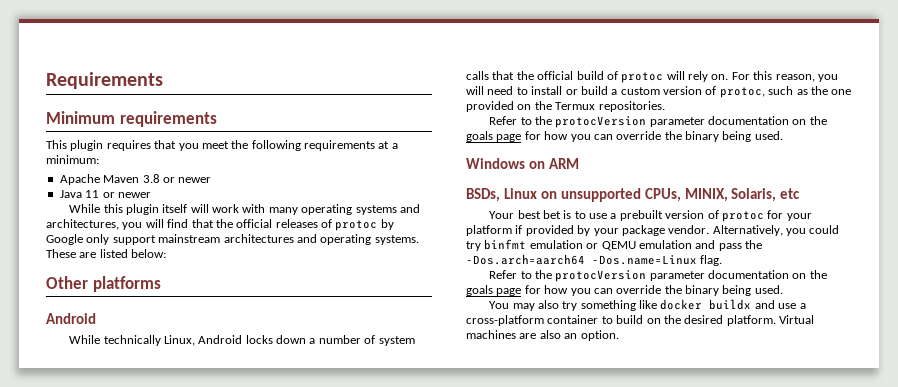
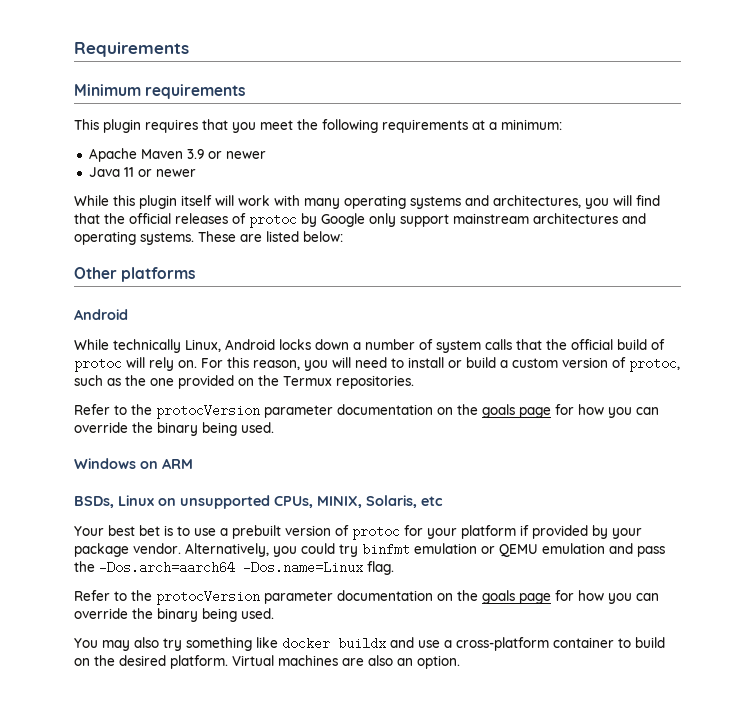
- Apache Maven 3.8 or newer
+ Apache Maven 3.9 or newer

